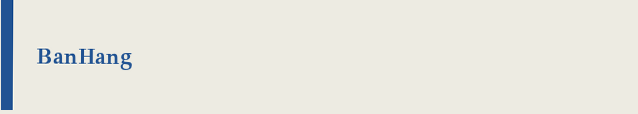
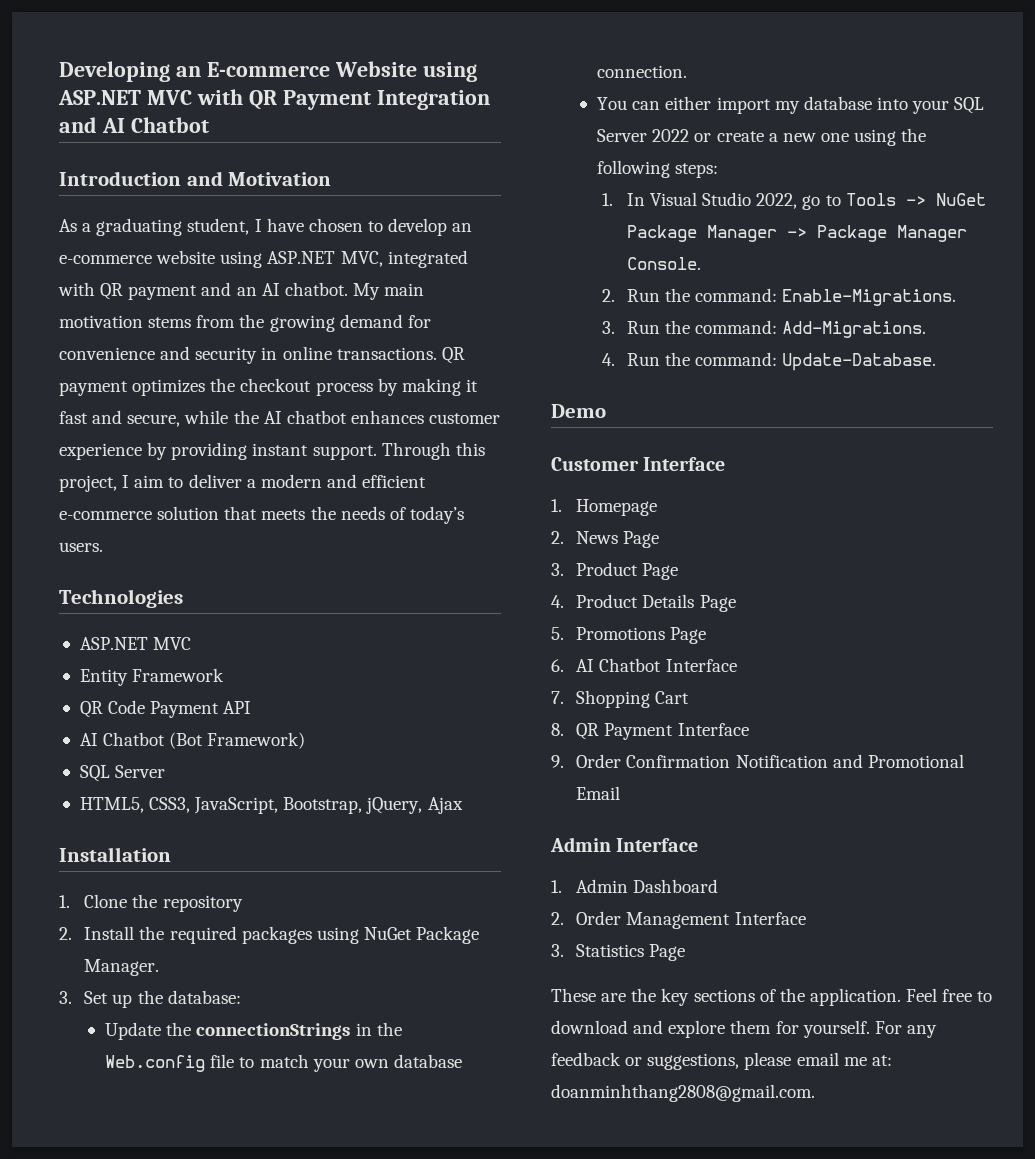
- BanHang
+ Developing an E-commerce Website using ASP.NET MVC with QR Payment Integration and AI Chatbot
+ Introduction and Motivation
+ As a graduating student, I have chosen to develop an e-commerce website using ASP.NET MVC, integrated with QR payment and an AI chatbot. My main motivation stems from the growing demand for convenience and security in online transactions. QR payment optimizes the checkout process by making it fast and secure, while the AI chatbot enhances customer experience by providing instant support. Through this project, I aim to deliver a modern and efficient e-commerce solution that meets the needs of today’s users.
+ Technologies
+ ASP.NET MVC
+ Entity Framework
+ QR Code Payment API
+ AI Chatbot (Bot Framework)
+ SQL Server
+ HTML5, CSS3, JavaScript, Bootstrap, jQuery, Ajax
+ Installation
+ 1. Clone the repository
+ 2. Install the required packages using NuGet Package Manager.
+ 3. Set up the database:
+ Update the connectionStrings in the Web.config file to match your own database connection.
+ You can either import my database into your SQL Server 2022 or create a new one using the following steps:
+ 1. In Visual Studio 2022, go to Tools -> NuGet Package Manager -> Package Manager Console.
+ 2. Run the command: Enable-Migrations.
+ 3. Run the command: Add-Migrations.
+ 4. Run the command: Update-Database.
+ Demo
+ Customer Interface
+ 1. Homepage
+ 2. News Page
+ 3. Product Page
+ 4. Product Details Page
+ 5. Promotions Page
+ 6. AI Chatbot Interface
+ 7. Shopping Cart
+ 8. QR Payment Interface
+ 9. Order Confirmation Notification and Promotional Email
+ Admin Interface
+ 1. Admin Dashboard
+ 2. Order Management Interface
+ 3. Statistics Page
+ These are the key sections of the application. Feel free to download and explore them for yourself. For any feedback or suggestions, please email me at: doanminhthang2808@gmail.com.

